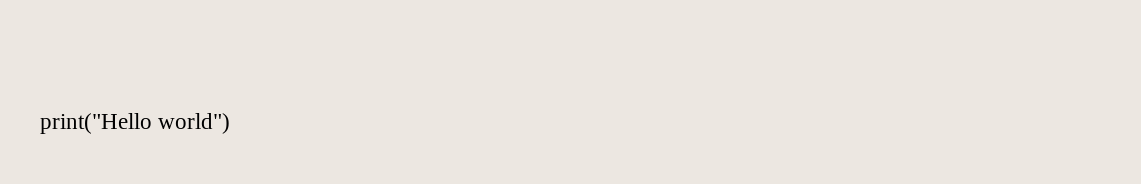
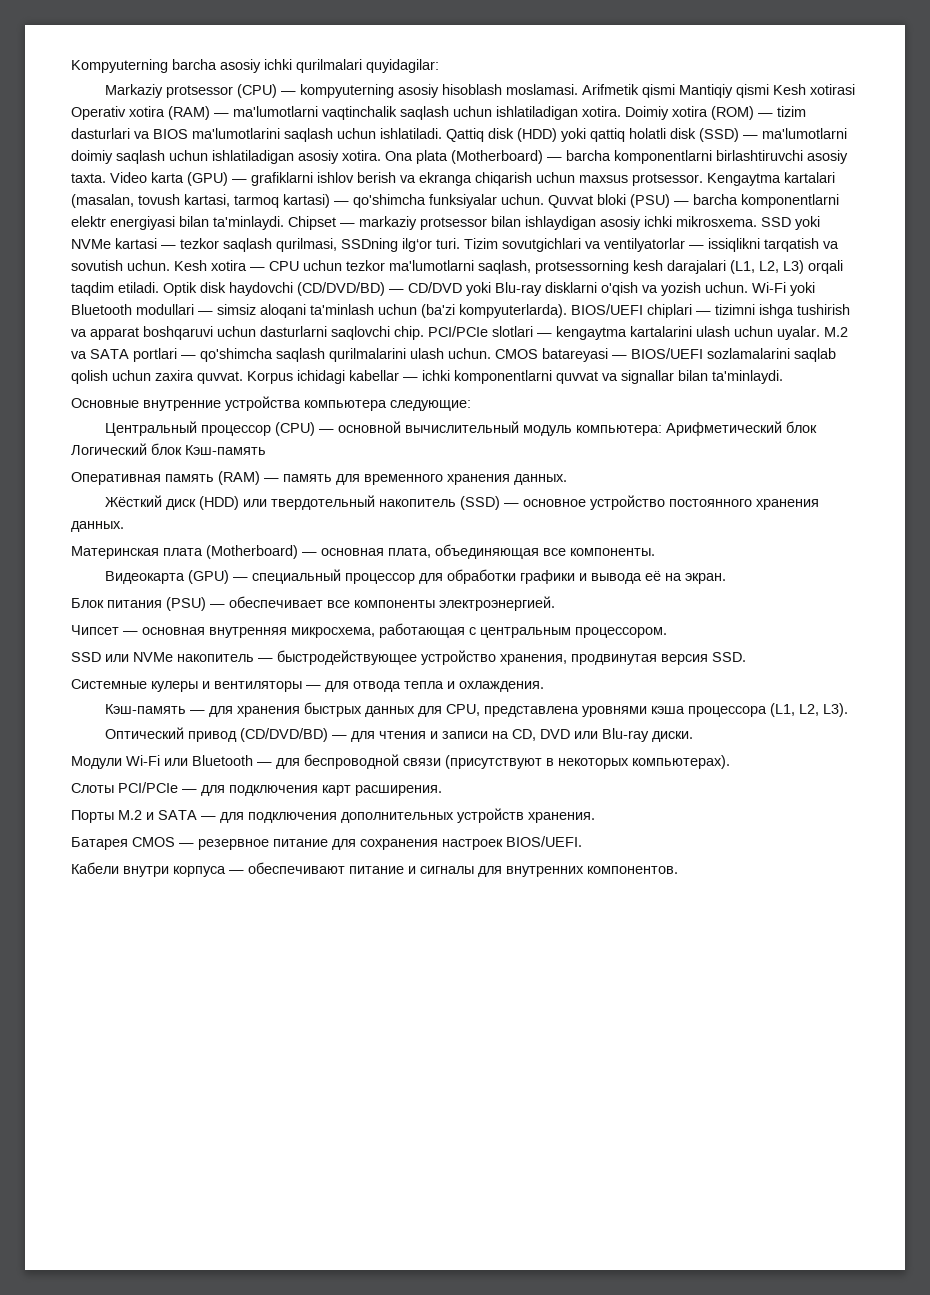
- print("Hello world")
+ Kompyuterning barcha asosiy ichki qurilmalari quyidagilar:
+ Markaziy protsessor (CPU) — kompyuterning asosiy hisoblash moslamasi. Arifmetik qismi Mantiqiy qismi Kesh xotirasi Operativ xotira (RAM) — ma'lumotlarni vaqtinchalik saqlash uchun ishlatiladigan xotira. Doimiy xotira (ROM) — tizim dasturlari va BIOS ma'lumotlarini saqlash uchun ishlatiladi. Qattiq disk (HDD) yoki qattiq holatli disk (SSD) — ma'lumotlarni doimiy saqlash uchun ishlatiladigan asosiy xotira. Ona plata (Motherboard) — barcha komponentlarni birlashtiruvchi asosiy taxta. Video karta (GPU) — grafiklarni ishlov berish va ekranga chiqarish uchun maxsus protsessor. Kengaytma kartalari (masalan, tovush kartasi, tarmoq kartasi) — qo'shimcha funksiyalar uchun. Quvvat bloki (PSU) — barcha komponentlarni elektr energiyasi bilan ta'minlaydi. Chipset — markaziy protsessor bilan ishlaydigan asosiy ichki mikrosxema. SSD yoki NVMe kartasi — tezkor saqlash qurilmasi, SSDning ilg‘or turi. Tizim sovutgichlari va ventilyatorlar — issiqlikni tarqatish va sovutish uchun. Kesh xotira — CPU uchun tezkor ma'lumotlarni saqlash, protsessorning kesh darajalari (L1, L2, L3) orqali taqdim etiladi. Optik disk haydovchi (CD/DVD/BD) — CD/DVD yoki Blu-ray disklarni o'qish va yozish uchun. Wi-Fi yoki Bluetooth modullari — simsiz aloqani ta'minlash uchun (ba'zi kompyuterlarda). BIOS/UEFI chiplari — tizimni ishga tushirish va apparat boshqaruvi uchun dasturlarni saqlovchi chip. PCI/PCIe slotlari — kengaytma kartalarini ulash uchun uyalar. M.2 va SATA portlari — qo'shimcha saqlash qurilmalarini ulash uchun. CMOS batareyasi — BIOS/UEFI sozlamalarini saqlab qolish uchun zaxira quvvat. Korpus ichidagi kabellar — ichki komponentlarni quvvat va signallar bilan ta'minlaydi.
+ Основные внутренние устройства компьютера следующие:
+ Центральный процессор (CPU) — основной вычислительный модуль компьютера: Арифметический блок Логический блок Кэш-память
+ Оперативная память (RAM) — память для временного хранения данных.
+ Жёсткий диск (HDD) или твердотельный накопитель (SSD) — основное устройство постоянного хранения данных.
+ Материнская плата (Motherboard) — основная плата, объединяющая все компоненты.
+ Видеокарта (GPU) — специальный процессор для обработки графики и вывода её на экран.
+ Блок питания (PSU) — обеспечивает все компоненты электроэнергией.
+ Чипсет — основная внутренняя микросхема, работающая с центральным процессором.
+ SSD или NVMe накопитель — быстродействующее устройство хранения, продвинутая версия SSD.
+ Системные кулеры и вентиляторы — для отвода тепла и охлаждения.
+ Кэш-память — для хранения быстрых данных для CPU, представлена уровнями кэша процессора (L1, L2, L3).
+ Оптический привод (CD/DVD/BD) — для чтения и записи на CD, DVD или Blu-ray диски.
+ Модули Wi-Fi или Bluetooth — для беспроводной связи (присутствуют в некоторых компьютерах).
+ Слоты PCI/PCIe — для подключения карт расширения.
+ Порты M.2 и SATA — для подключения дополнительных устройств хранения.
+ Батарея CMOS — резервное питание для сохранения настроек BIOS/UEFI.
+ Кабели внутри корпуса — обеспечивают питание и сигналы для внутренних компонентов.

